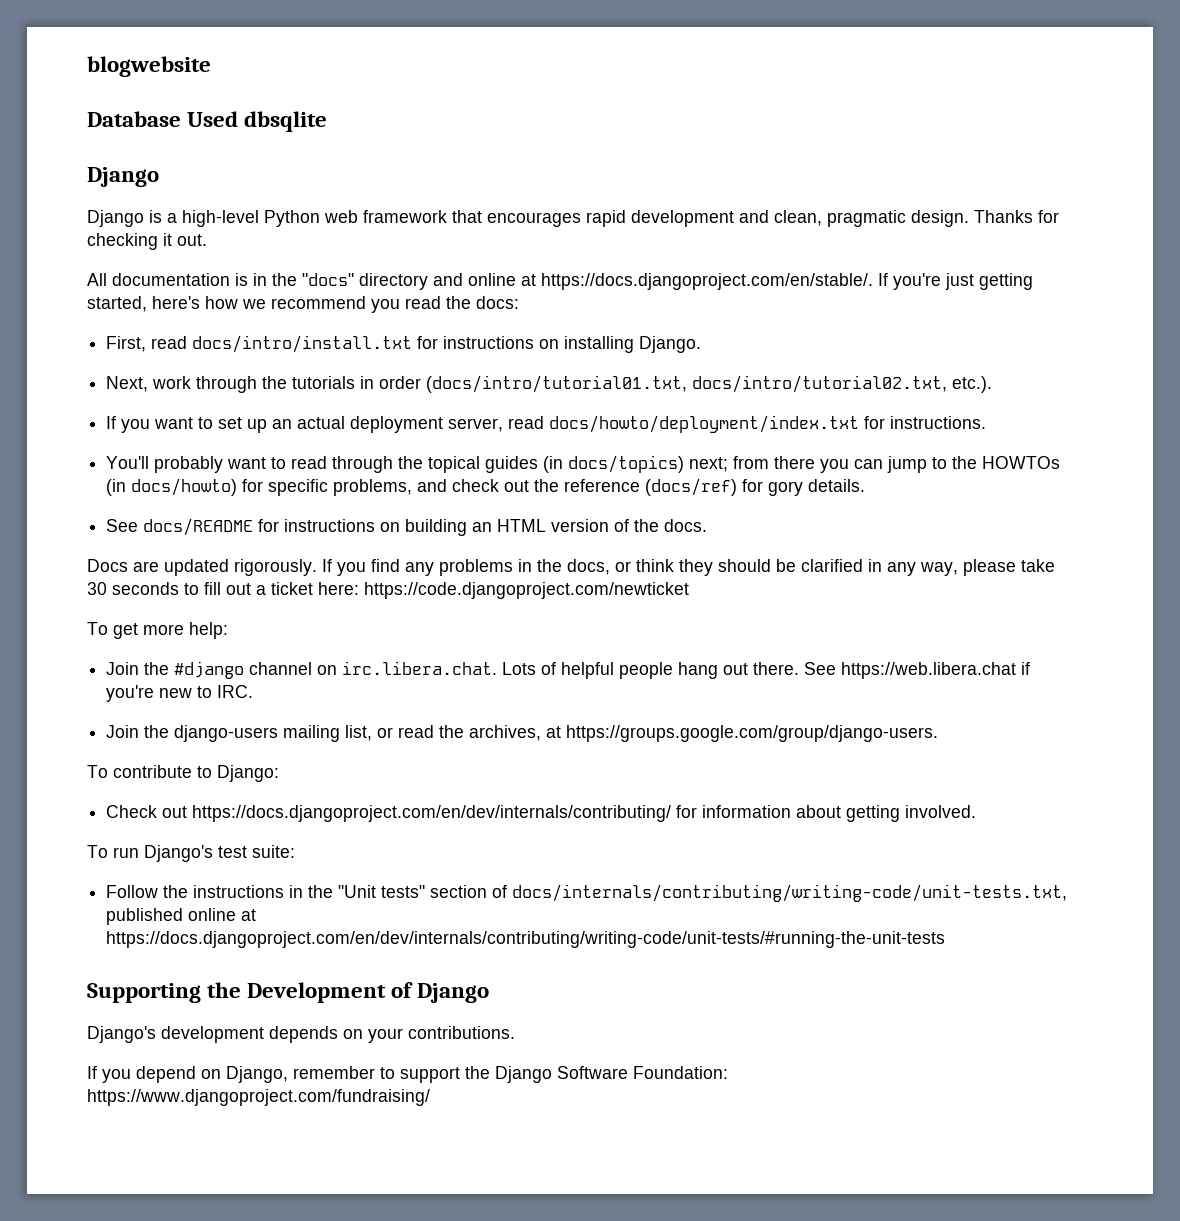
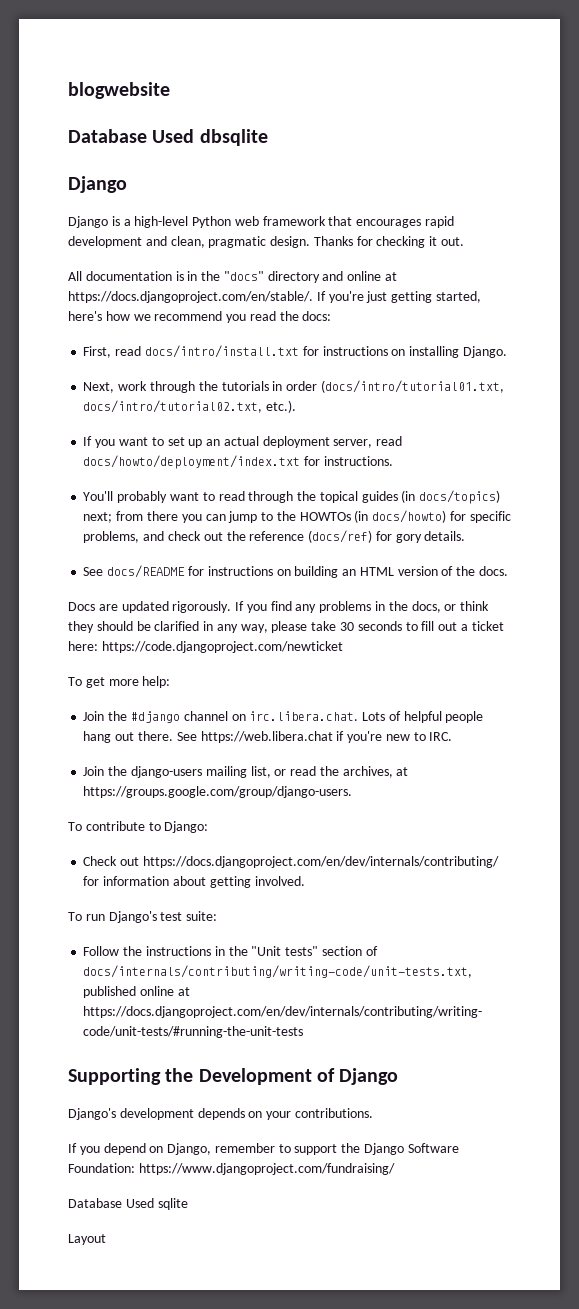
+ Database Used sqlite
+ Layout

